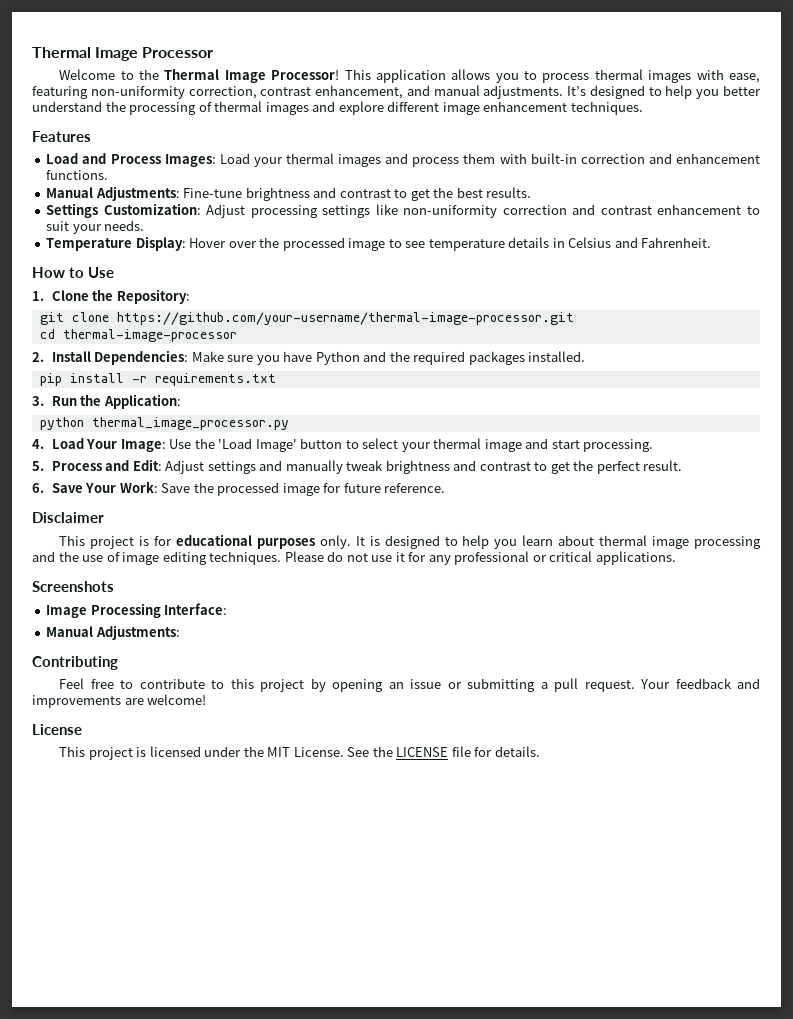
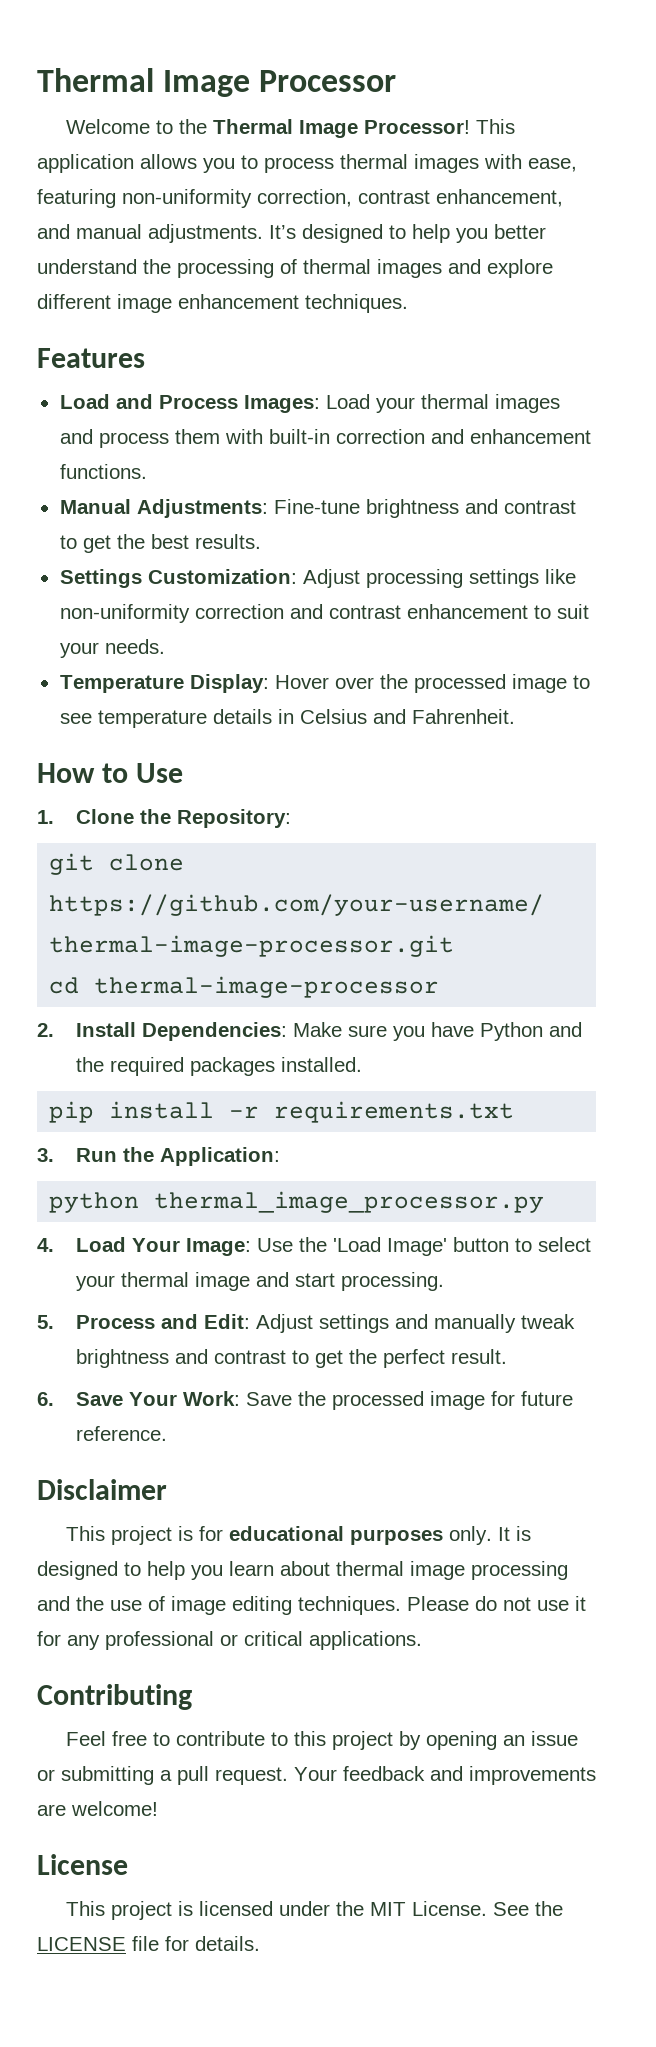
- Screenshots
- Image Processing Interface:
- Manual Adjustments:

